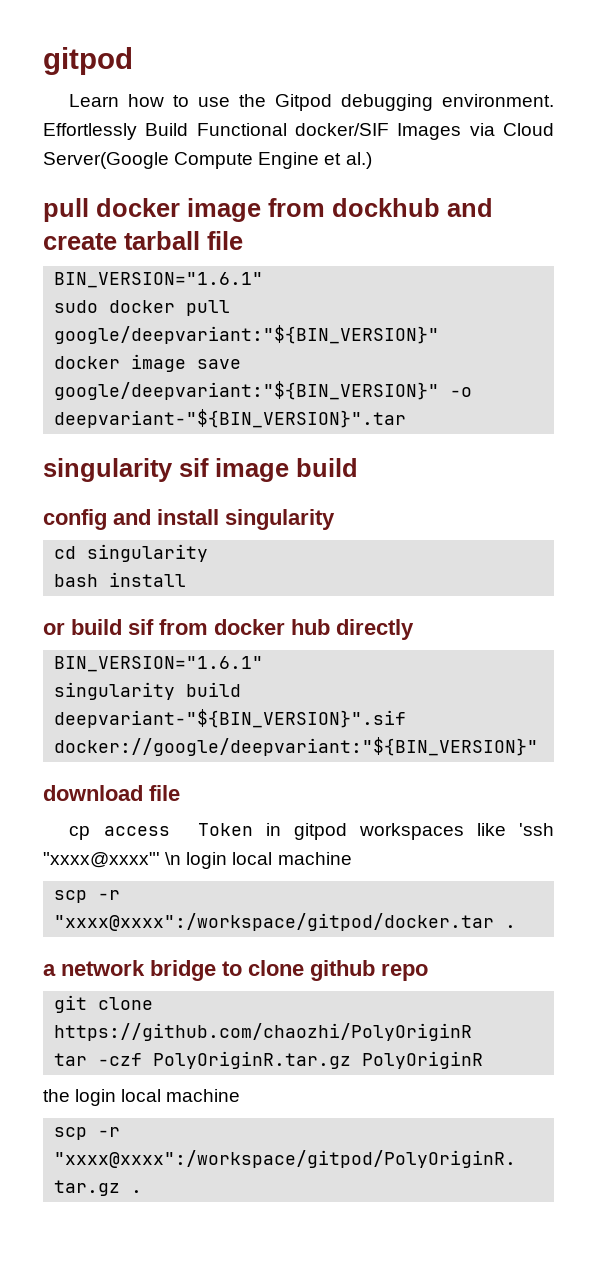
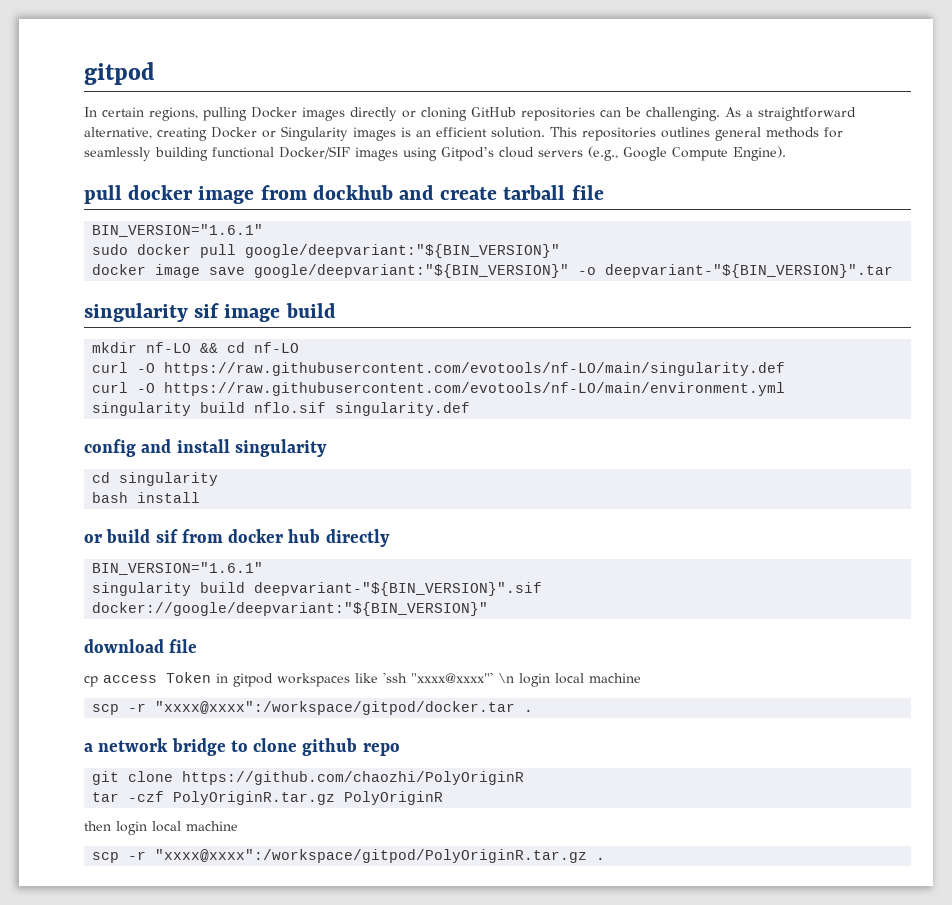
- Learn how to use the Gitpod debugging environment. Effortlessly Build Functional docker/SIF Images via Cloud Server(Google Compute Engine et al.)
+ In certain regions, pulling Docker images directly or cloning GitHub repositories can be challenging. As a straightforward alternative, creating Docker or Singularity images is an efficient solution. This repositories outlines general methods for seamlessly building functional Docker/SIF images using Gitpod’s cloud servers (e.g., Google Compute Engine).
+ mkdir nf-LO && cd nf-LO
+ curl -O https://raw.githubusercontent.com/evotools/nf-LO/main/singularity.def
+ curl -O https://raw.githubusercontent.com/evotools/nf-LO/main/environment.yml
+ singularity build nflo.sif singularity.def
- the login local machine
+ then login local machine

